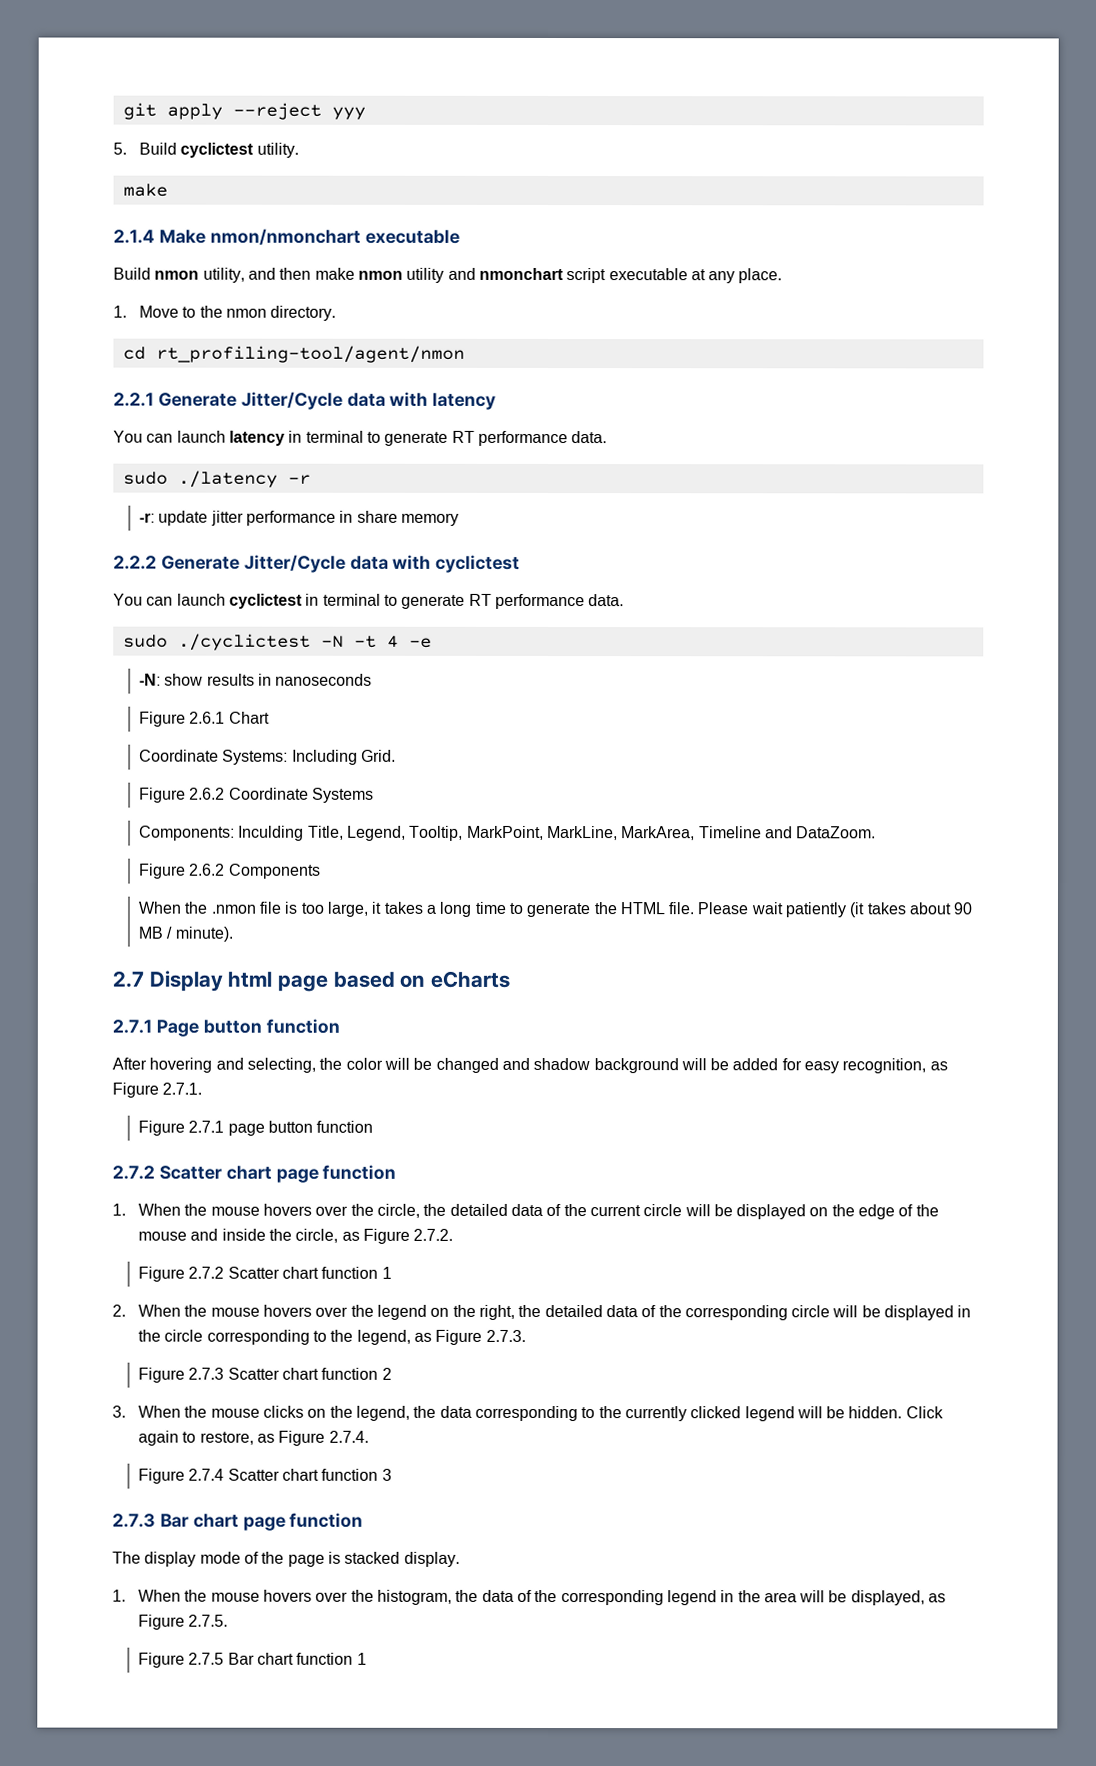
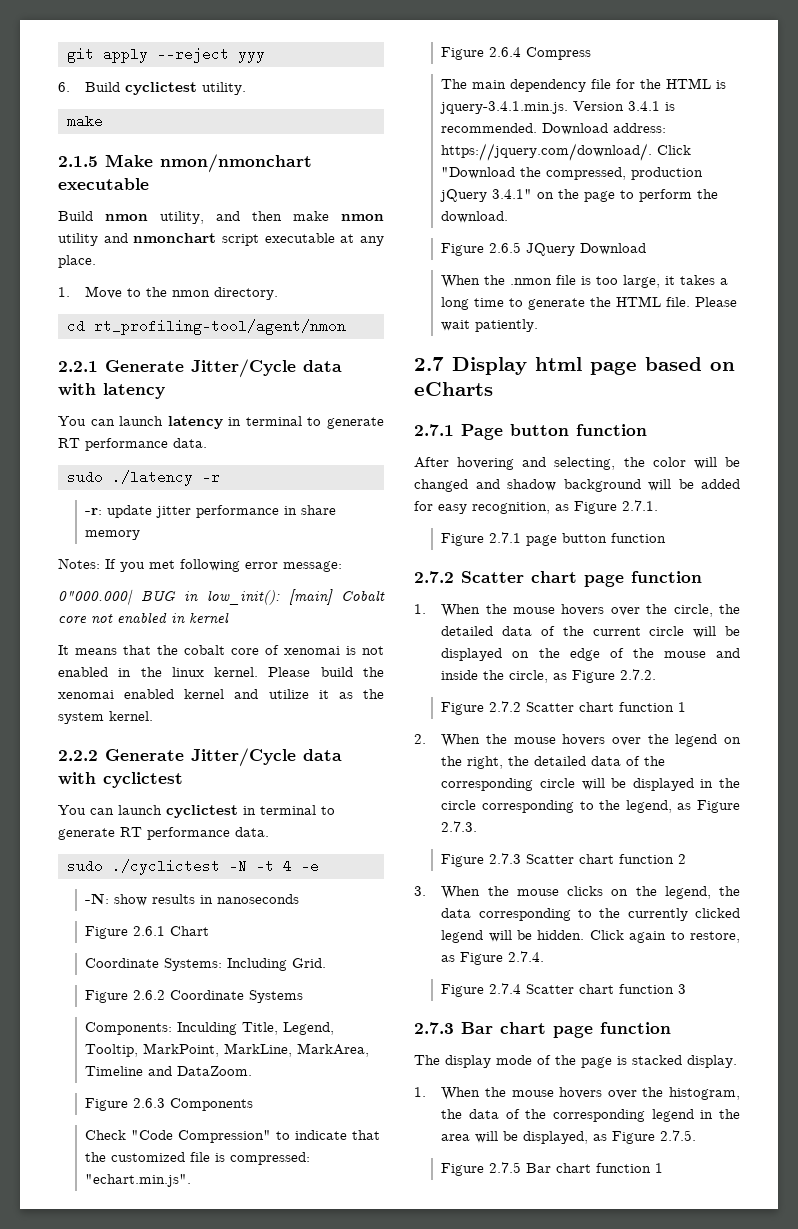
- 5. Build cyclictest utility.
+ 6. Build cyclictest utility.
- 2.1.4 Make nmon/nmonchart executable
+ 2.1.5 Make nmon/nmonchart executable
+ Notes: If you met following error message:
+ 0"000.000| BUG in low_init(): [main] Cobalt core not enabled in kernel
+ It means that the cobalt core of xenomai is not enabled in the linux kernel. Please build the xenomai enabled kernel and utilize it as the system kernel.
- Figure 2.6.2 Components
+ Figure 2.6.3 Components
+ Check "Code Compression" to indicate that the customized file is compressed: "echart.min.js".
+ Figure 2.6.4 Compress
+ The main dependency file for the HTML is jquery-3.4.1.min.js. Version 3.4.1 is recommended. Download address: https://jquery.com/download/. Click "Download the compressed, production jQuery 3.4.1" on the page to perform the download.
+ Figure 2.6.5 JQuery Download
- Please wait patiently (it takes about 90 MB / minute).
+ Please wait patiently.

